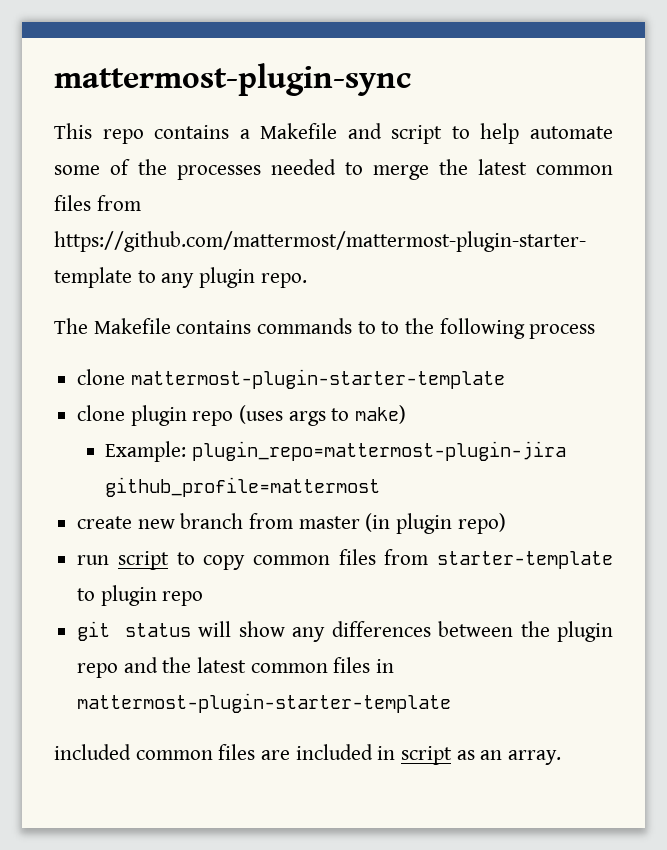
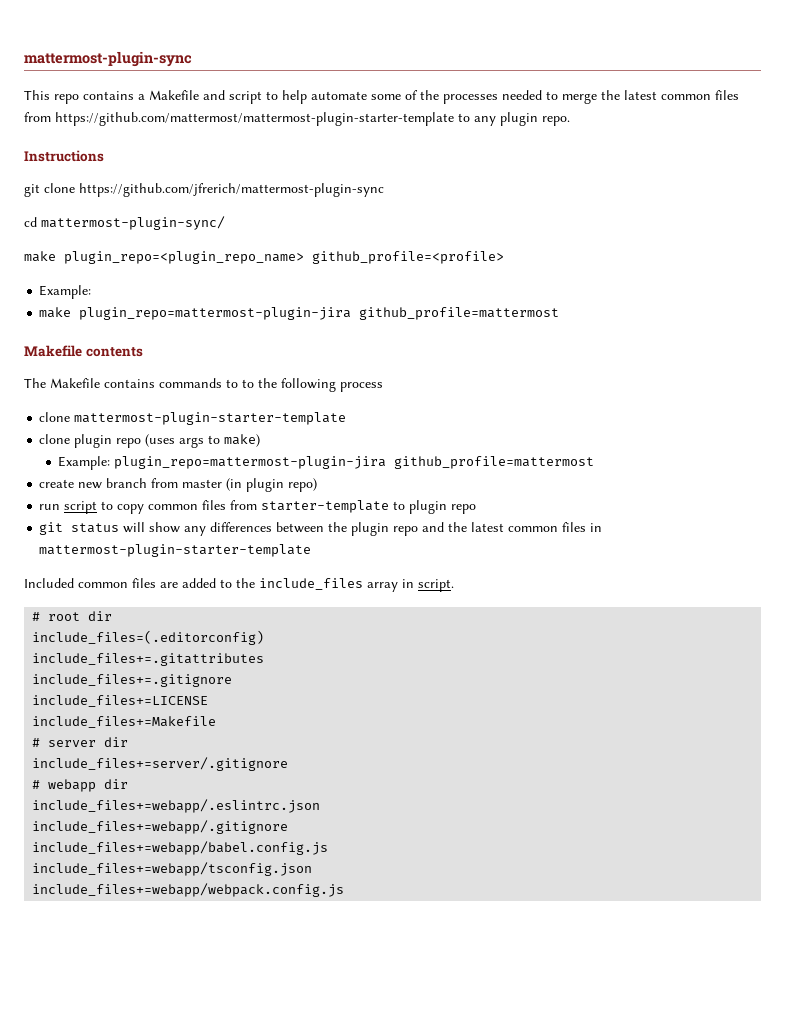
+ Instructions
+ git clone https://github.com/jfrerich/mattermost-plugin-sync
+ cd mattermost-plugin-sync/
+ make plugin_repo=<plugin_repo_name> github_profile=<profile>
+ Example:
+ make plugin_repo=mattermost-plugin-jira github_profile=mattermost
+ Makefile contents
- included common files are included in script as an array.
+ Included common files are added to the include_files array in script.
+ # root dir
+ include_files=(.editorconfig)
+ include_files+=.gitattributes
+ include_files+=.gitignore
+ include_files+=LICENSE
+ include_files+=Makefile
+ # server dir
+ include_files+=server/.gitignore
+ # webapp dir
+ include_files+=webapp/.eslintrc.json
+ include_files+=webapp/.gitignore
+ include_files+=webapp/babel.config.js
+ include_files+=webapp/tsconfig.json
+ include_files+=webapp/webpack.config.js

